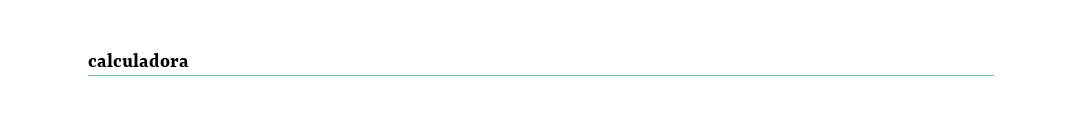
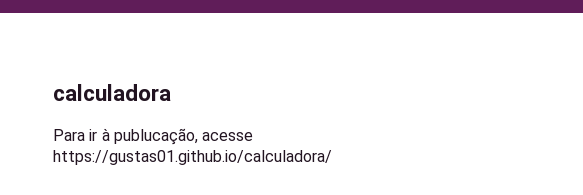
+ Para ir à publucação, acesse https://gustas01.github.io/calculadora/

